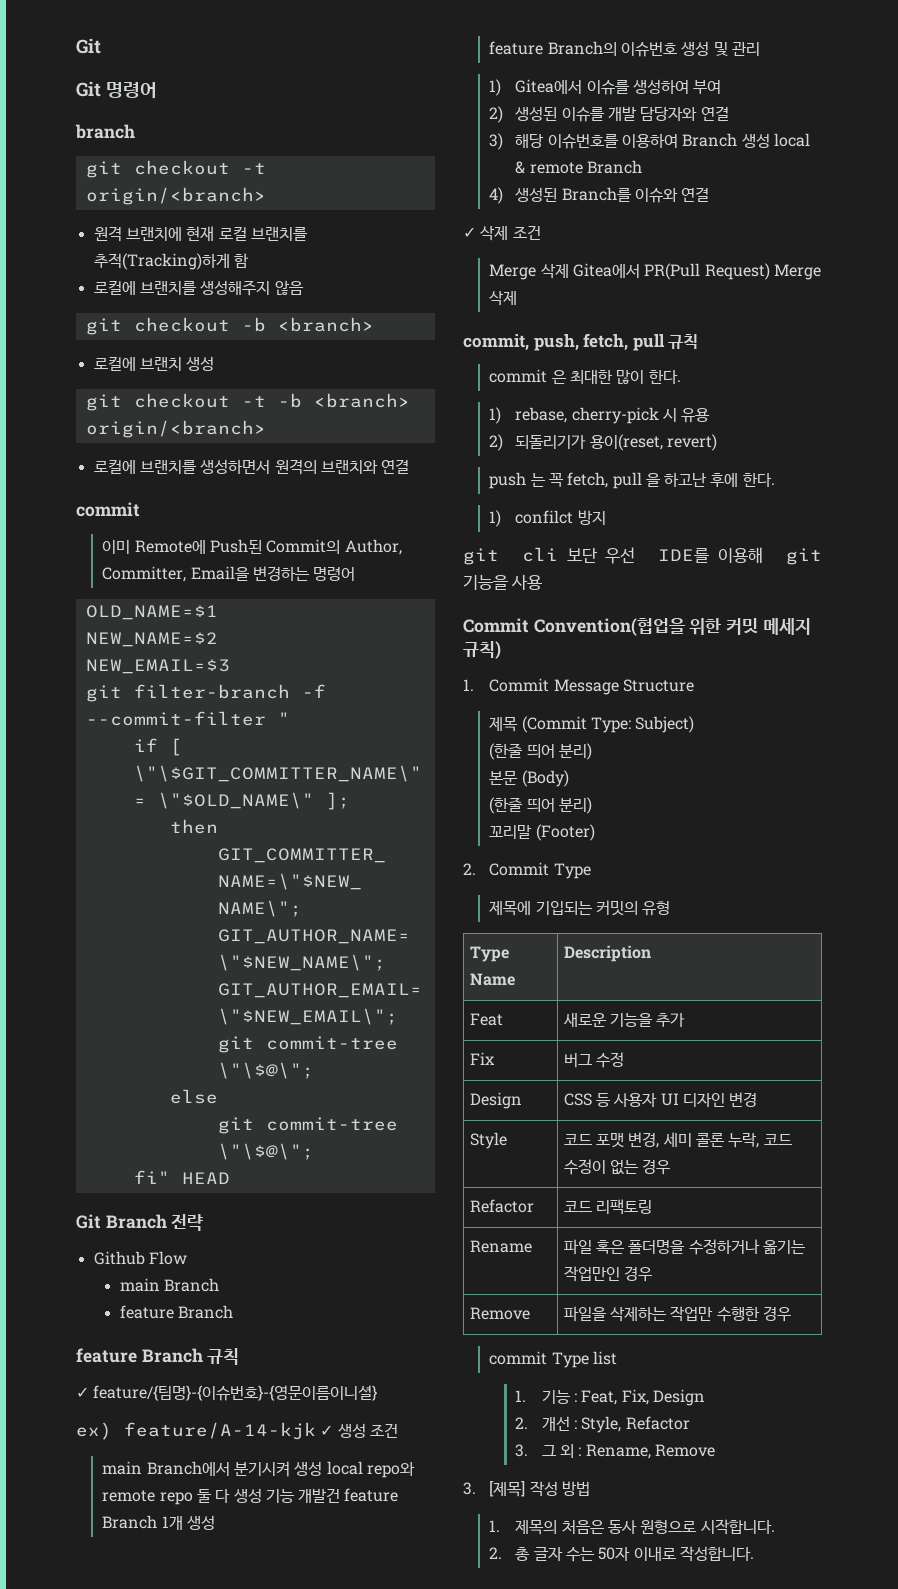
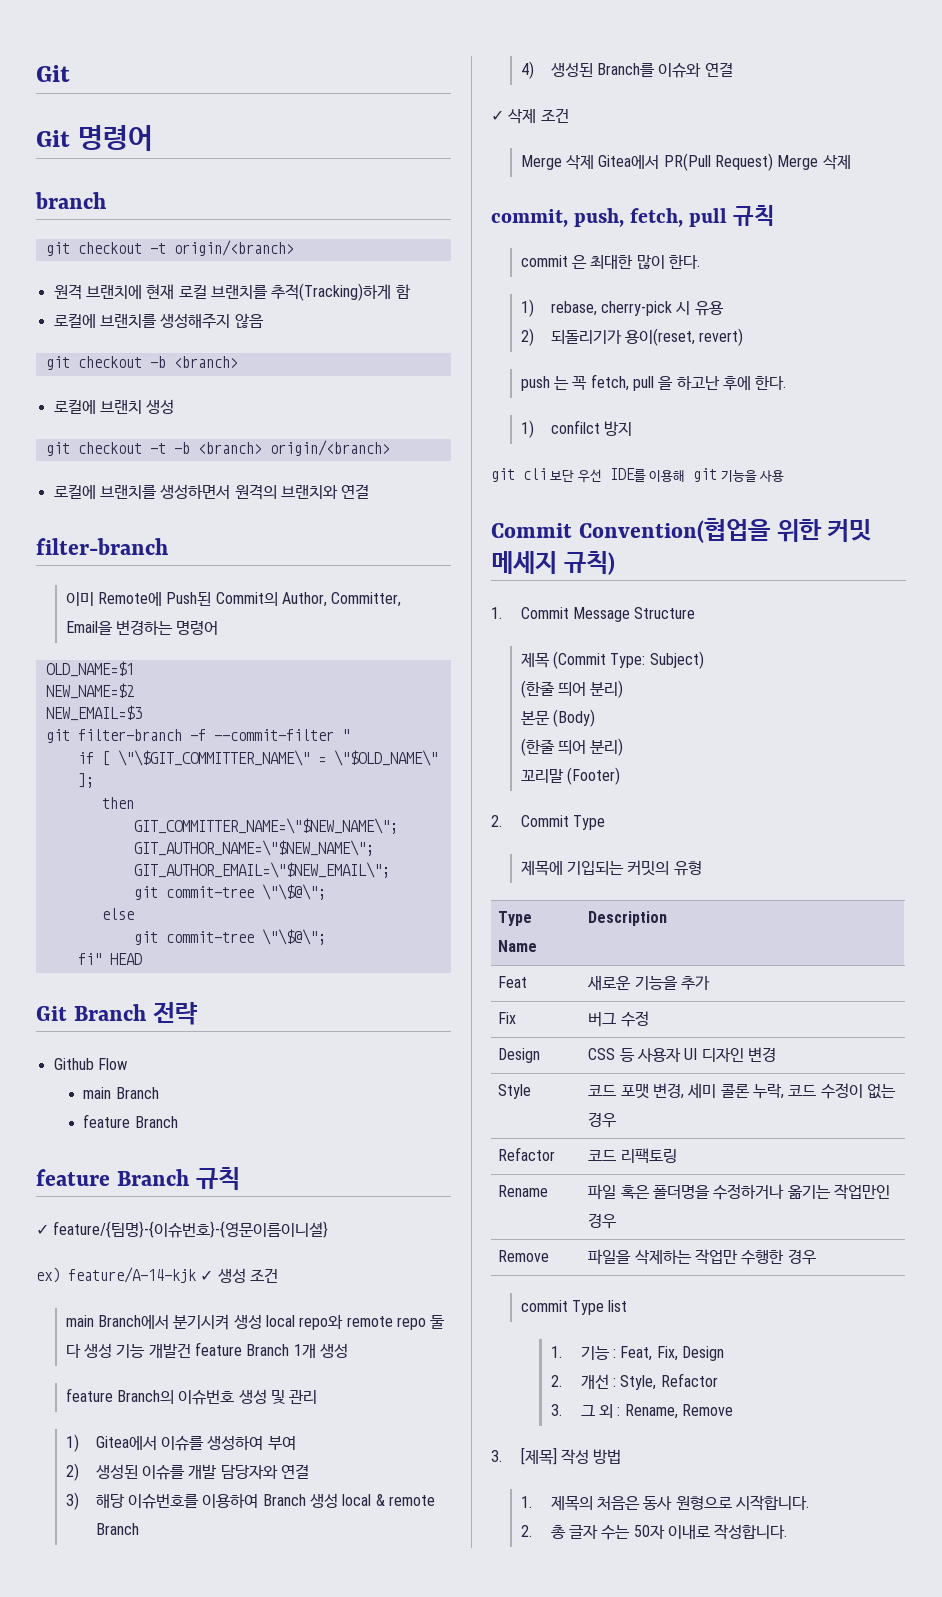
  로컬에 브랜치를 생성하면서 원격의 브랜치와 연결
- commit
+ filter-branch

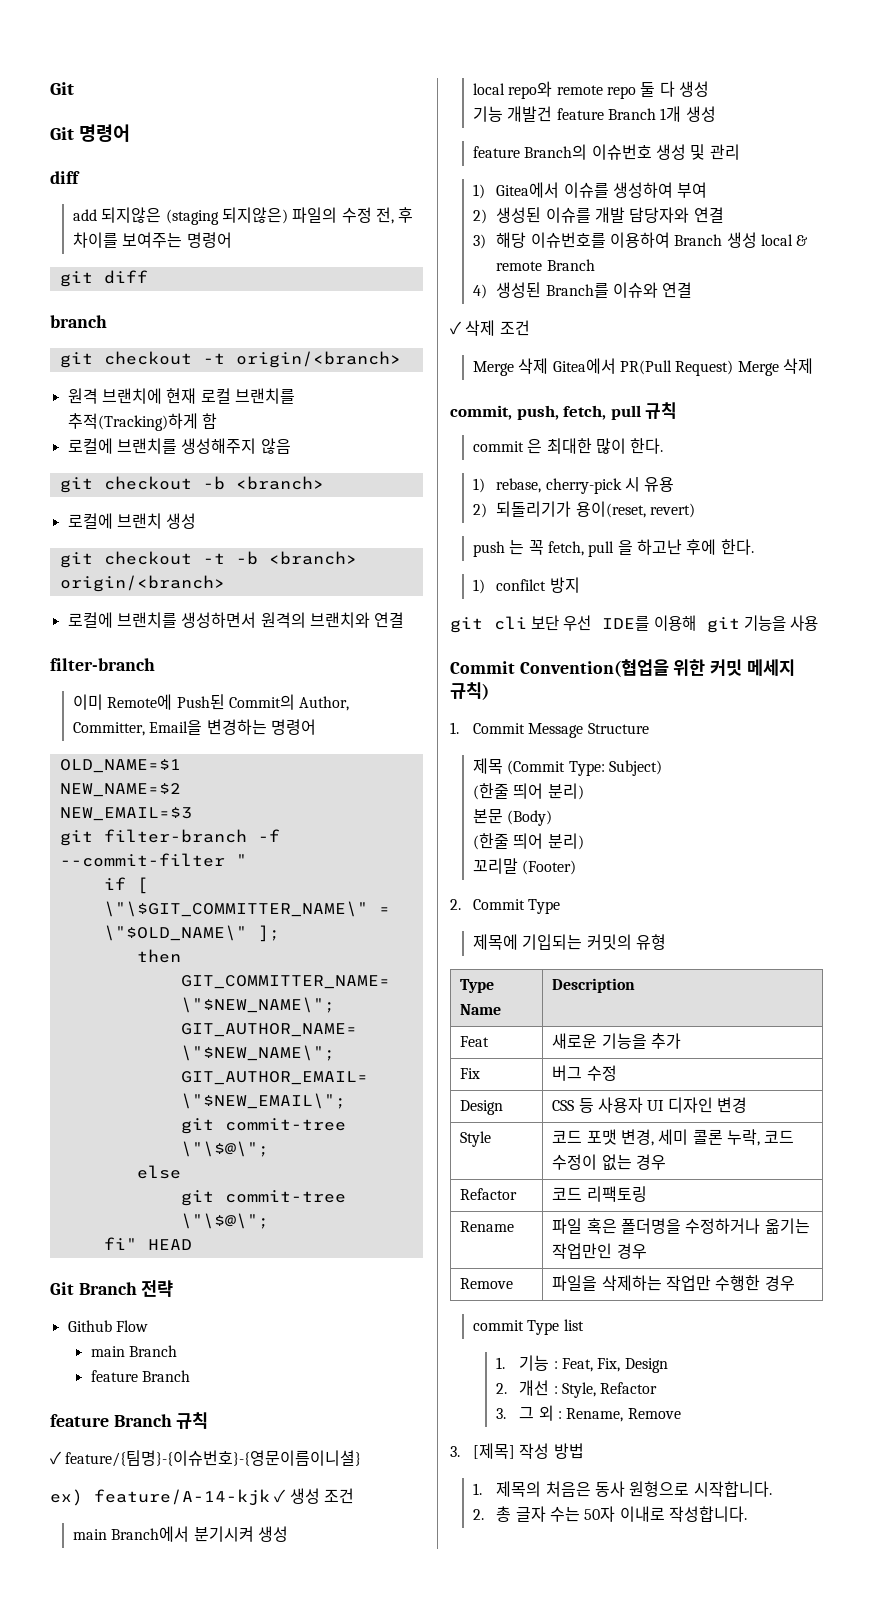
  Git 명령어
+ diff
+ add 되지않은 (staging 되지않은) 파일의 수정 전, 후 차이를 보여주는 명령어
+ git diff
- main Branch에서 분기시켜 생성 local repo와 remote repo 둘 다 생성 기능 개발건 feature Branch 1개 생성
+ main Branch에서 분기시켜 생성
+ local repo와 remote repo 둘 다 생성
+ 기능 개발건 feature Branch 1개 생성

